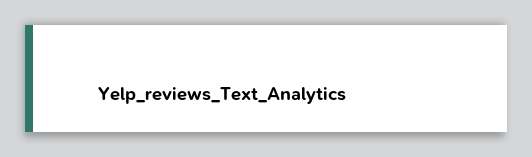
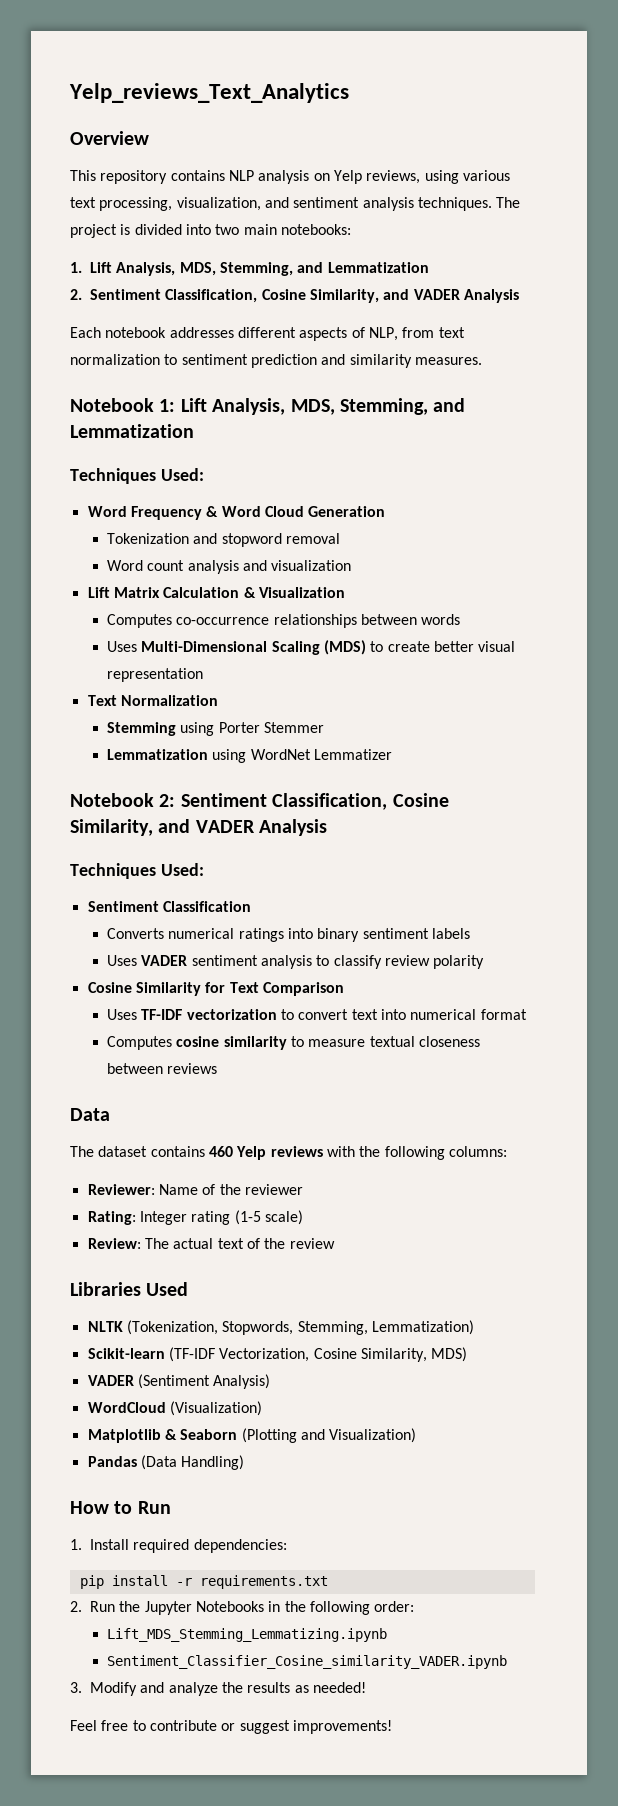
+ Overview
+ This repository contains NLP analysis on Yelp reviews, using various text processing, visualization, and sentiment analysis techniques. The project is divided into two main notebooks:
+ 1. Lift Analysis, MDS, Stemming, and Lemmatization
+ 2. Sentiment Classification, Cosine Similarity, and VADER Analysis
+ Each notebook addresses different aspects of NLP, from text normalization to sentiment prediction and similarity measures.
+ Notebook 1: Lift Analysis, MDS, Stemming, and Lemmatization
+ Techniques Used:
+ Word Frequency & Word Cloud Generation
+ Tokenization and stopword removal
+ Word count analysis and visualization
+ Lift Matrix Calculation & Visualization
+ Computes co-occurrence relationships between words
+ Uses Multi-Dimensional Scaling (MDS) to create better visual representation
+ Text Normalization
+ Stemming using Porter Stemmer
+ Lemmatization using WordNet Lemmatizer
+ Notebook 2: Sentiment Classification, Cosine Similarity, and VADER Analysis
+ Techniques Used:
+ Sentiment Classification
+ Converts numerical ratings into binary sentiment labels
+ Uses VADER sentiment analysis to classify review polarity
+ Cosine Similarity for Text Comparison
+ Uses TF-IDF vectorization to convert text into numerical format
+ Computes cosine similarity to measure textual closeness between reviews
+ Data
+ The dataset contains 460 Yelp reviews with the following columns:
+ Reviewer: Name of the reviewer
+ Rating: Integer rating (1-5 scale)
+ Review: The actual text of the review
+ Libraries Used
+ NLTK (Tokenization, Stopwords, Stemming, Lemmatization)
+ Scikit-learn (TF-IDF Vectorization, Cosine Similarity, MDS)
+ VADER (Sentiment Analysis)
+ WordCloud (Visualization)
+ Matplotlib & Seaborn (Plotting and Visualization)
+ Pandas (Data Handling)
+ How to Run
+ 1. Install required dependencies:
+ pip install -r requirements.txt
+ 2. Run the Jupyter Notebooks in the following order:
+ Lift_MDS_Stemming_Lemmatizing.ipynb
+ Sentiment_Classifier_Cosine_similarity_VADER.ipynb
+ 3. Modify and analyze the results as needed!
+ Feel free to contribute or suggest improvements!

